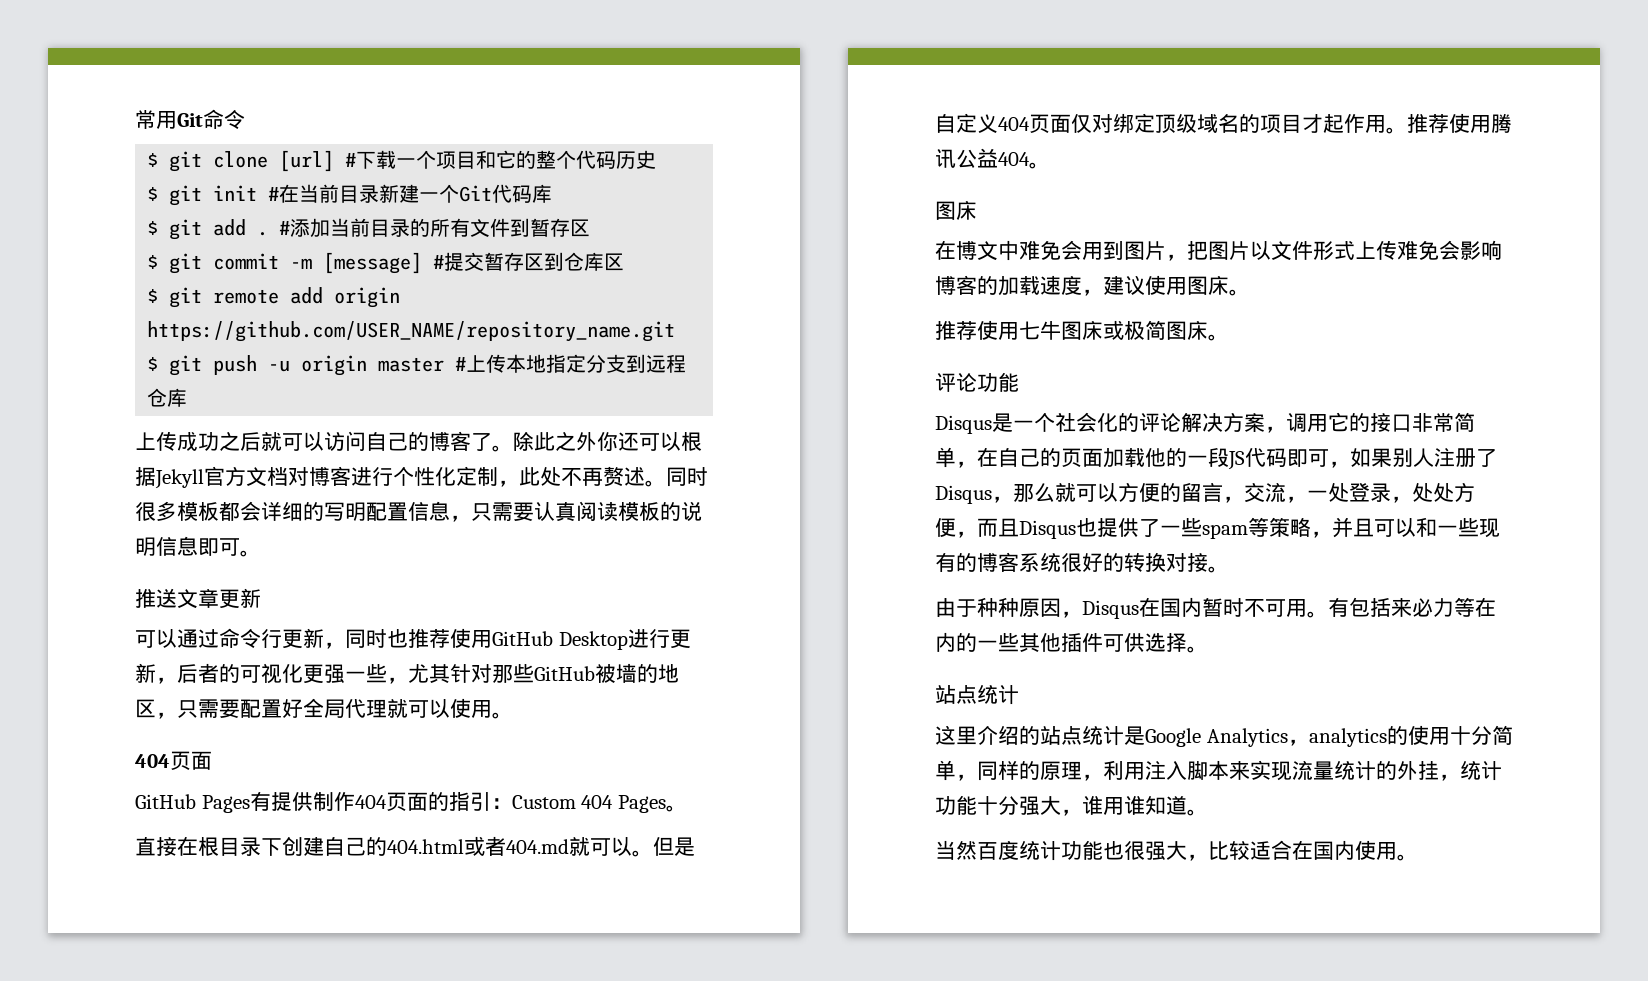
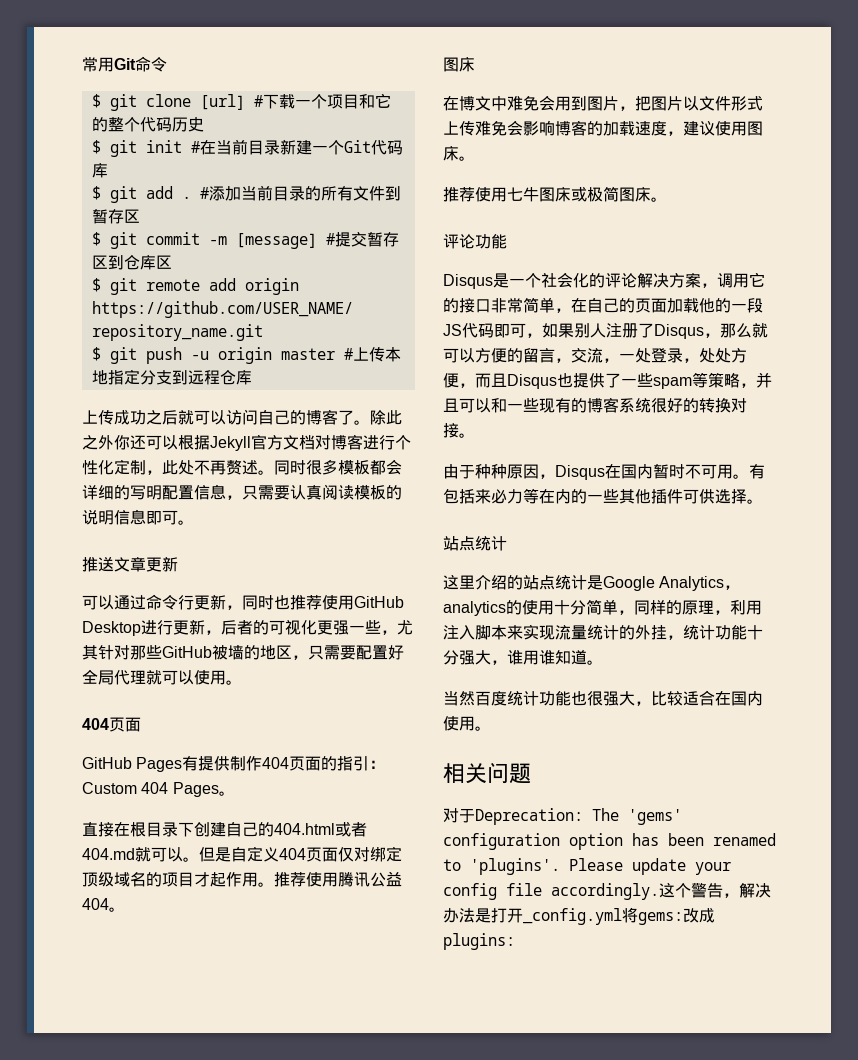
+ 相关问题
+ 对于Deprecation: The 'gems' configuration option has been renamed to 'plugins'. Please update your config file accordingly.这个警告，解决办法是打开_config.yml将gems:改成plugins:

